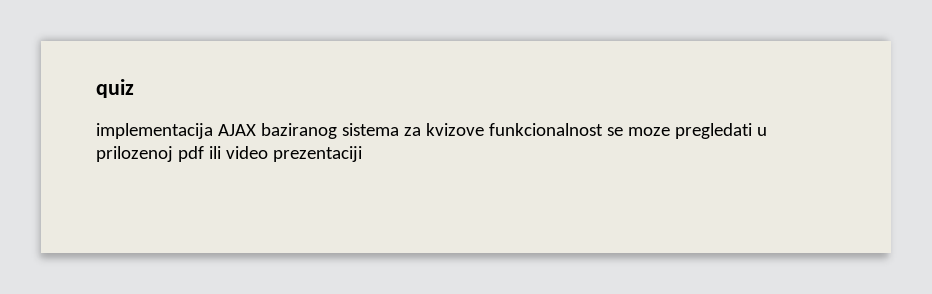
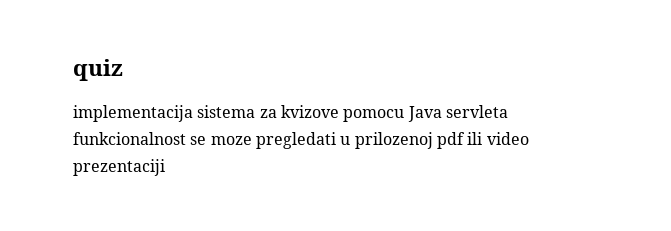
- implementacija AJAX baziranog sistema za kvizove funkcionalnost se moze pregledati u prilozenoj pdf ili video prezentaciji
+ implementacija sistema za kvizove pomocu Java servleta funkcionalnost se moze pregledati u prilozenoj pdf ili video prezentaciji

